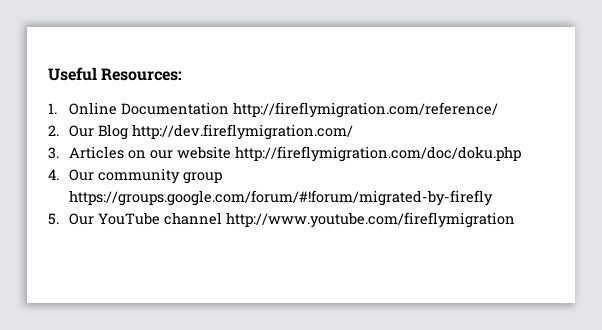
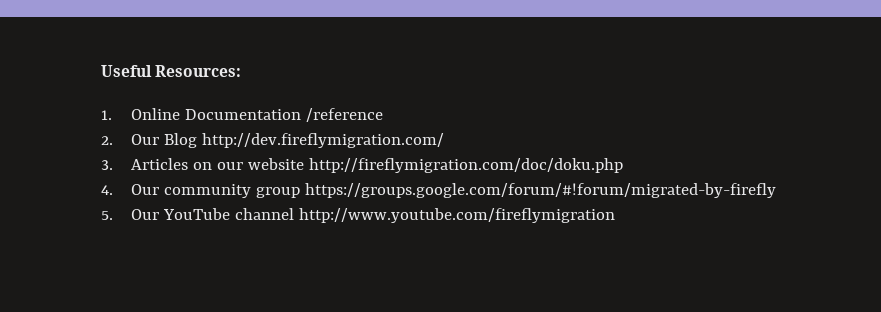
- 1. Online Documentation http://fireflymigration.com/reference/
+ 1. Online Documentation /reference

